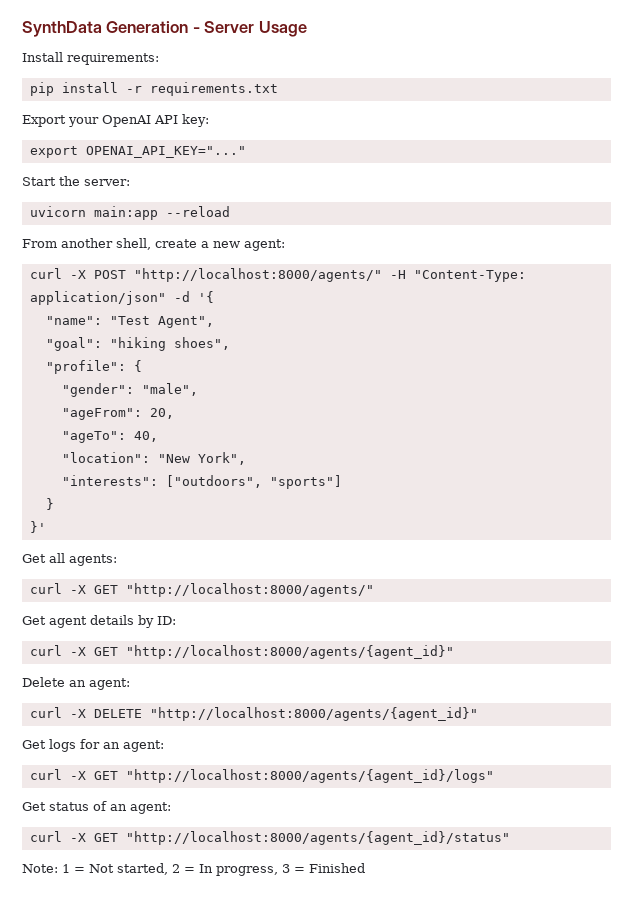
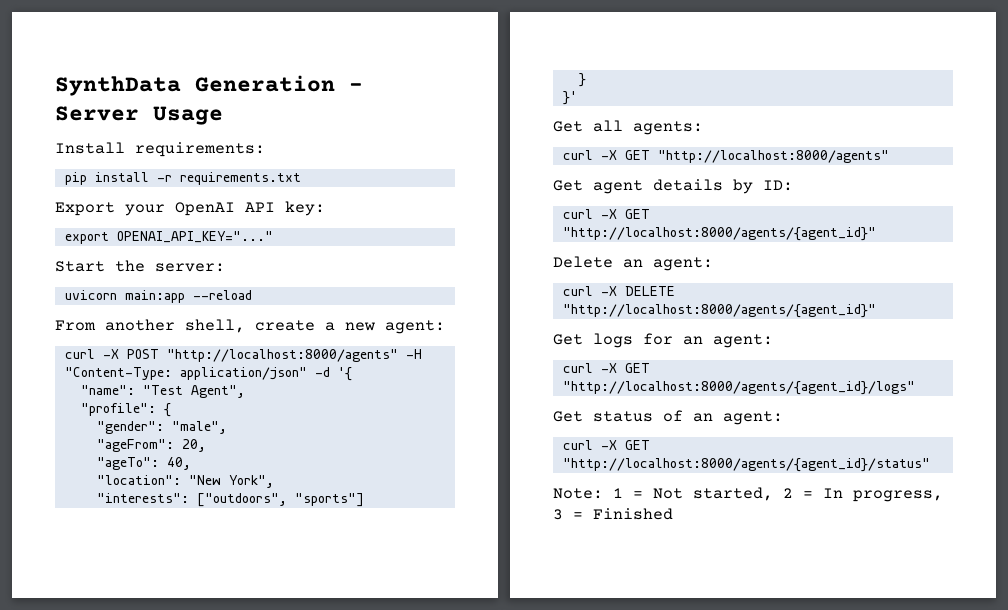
- curl -X POST "http://localhost:8000/agents/" -H "Content-Type: application/json" -d '{
+ curl -X POST "http://localhost:8000/agents" -H "Content-Type: application/json" -d '{
- "goal": "hiking shoes",
- curl -X GET "http://localhost:8000/agents/"
+ curl -X GET "http://localhost:8000/agents"

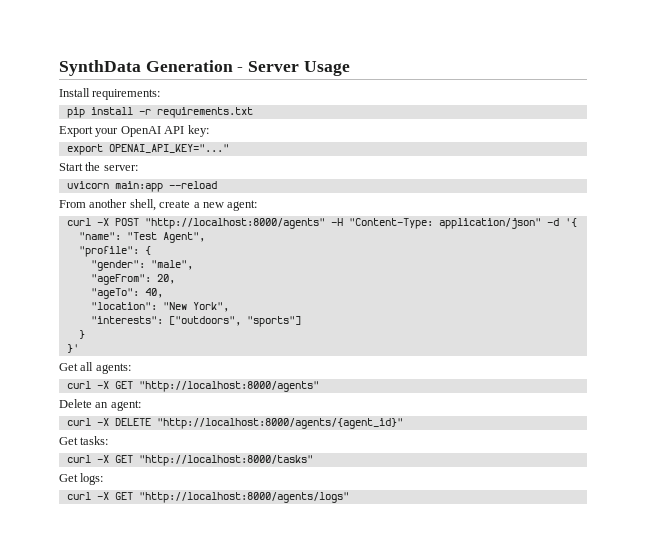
- Get agent details by ID:
- curl -X GET "http://localhost:8000/agents/{agent_id}"
- Get logs for an agent:
- curl -X GET "http://localhost:8000/agents/{agent_id}/logs"
- Get status of an agent:
- curl -X GET "http://localhost:8000/agents/{agent_id}/status"
- Note: 1 = Not started, 2 = In progress, 3 = Finished
+ Get tasks:
+ curl -X GET "http://localhost:8000/tasks"
+ Get logs:
+ curl -X GET "http://localhost:8000/agents/logs"

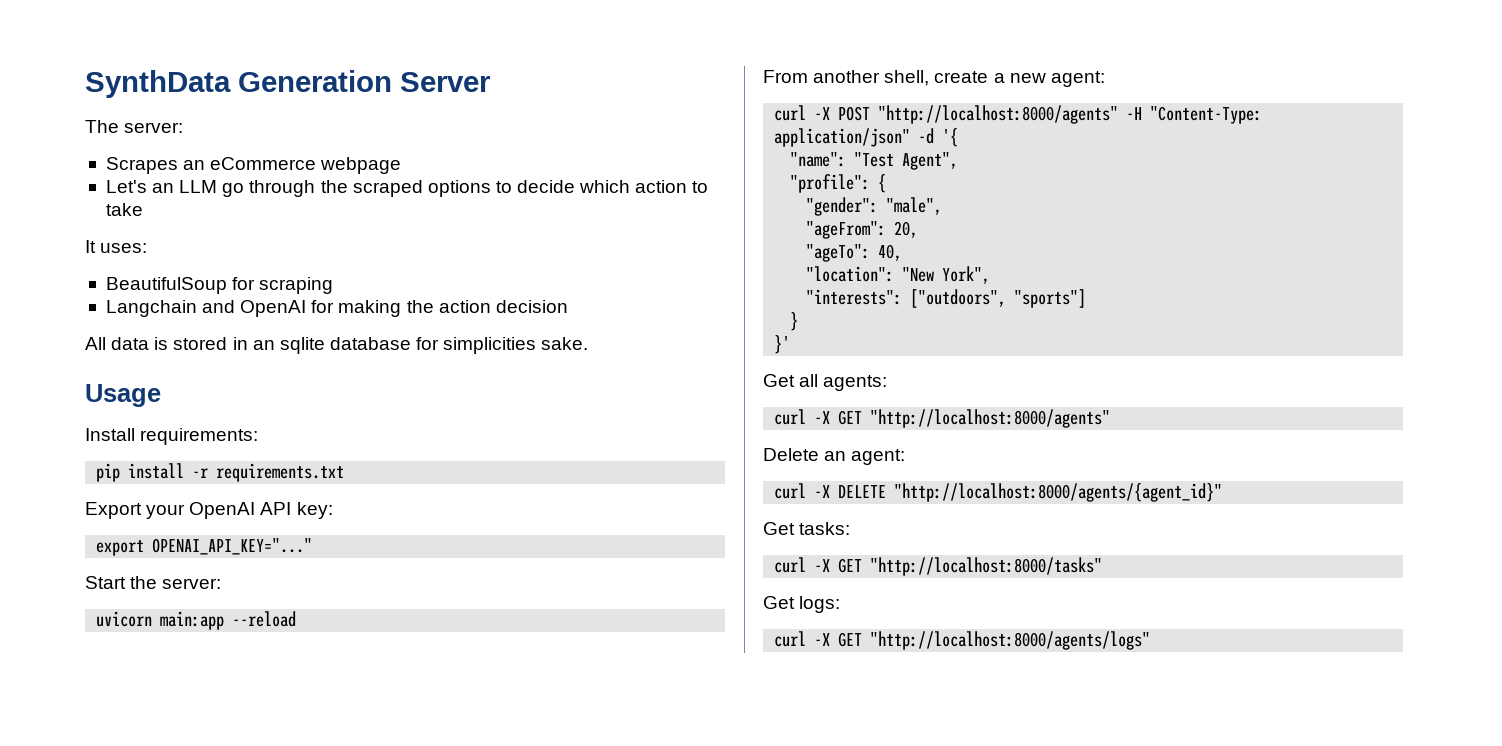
- SynthData Generation - Server Usage
+ SynthData Generation Server
+ The server:
+ Scrapes an eCommerce webpage
+ Let's an LLM go through the scraped options to decide which action to take
+ It uses:
+ BeautifulSoup for scraping
+ Langchain and OpenAI for making the action decision
+ All data is stored in an sqlite database for simplicities sake.
+ Usage

